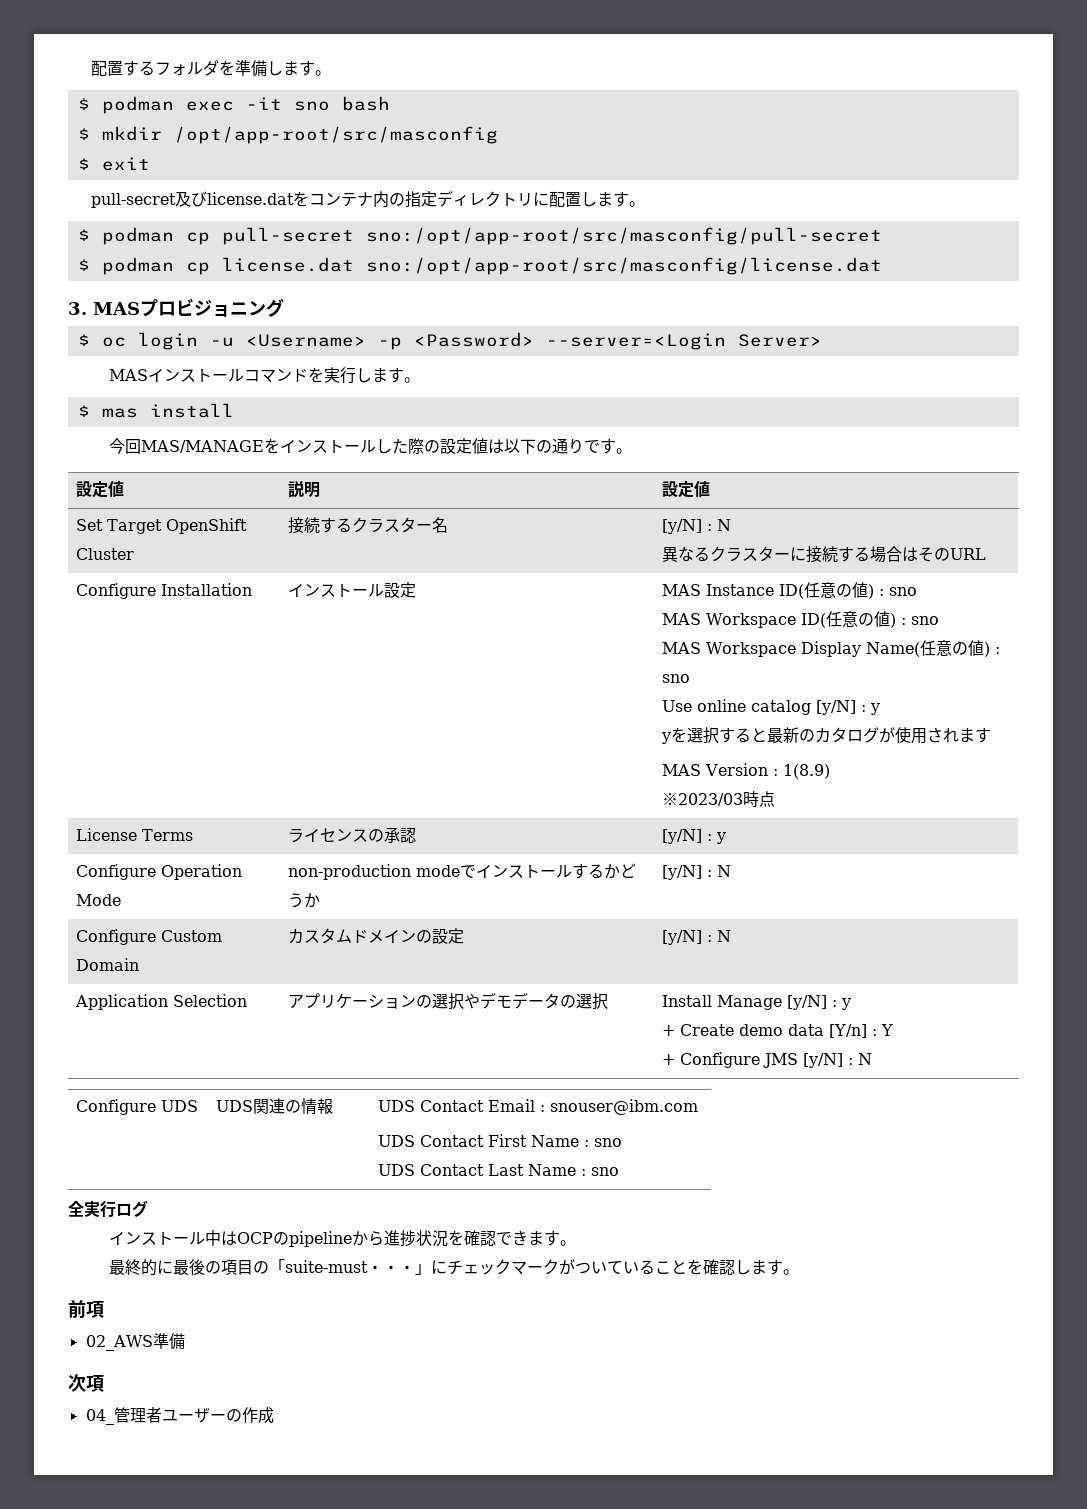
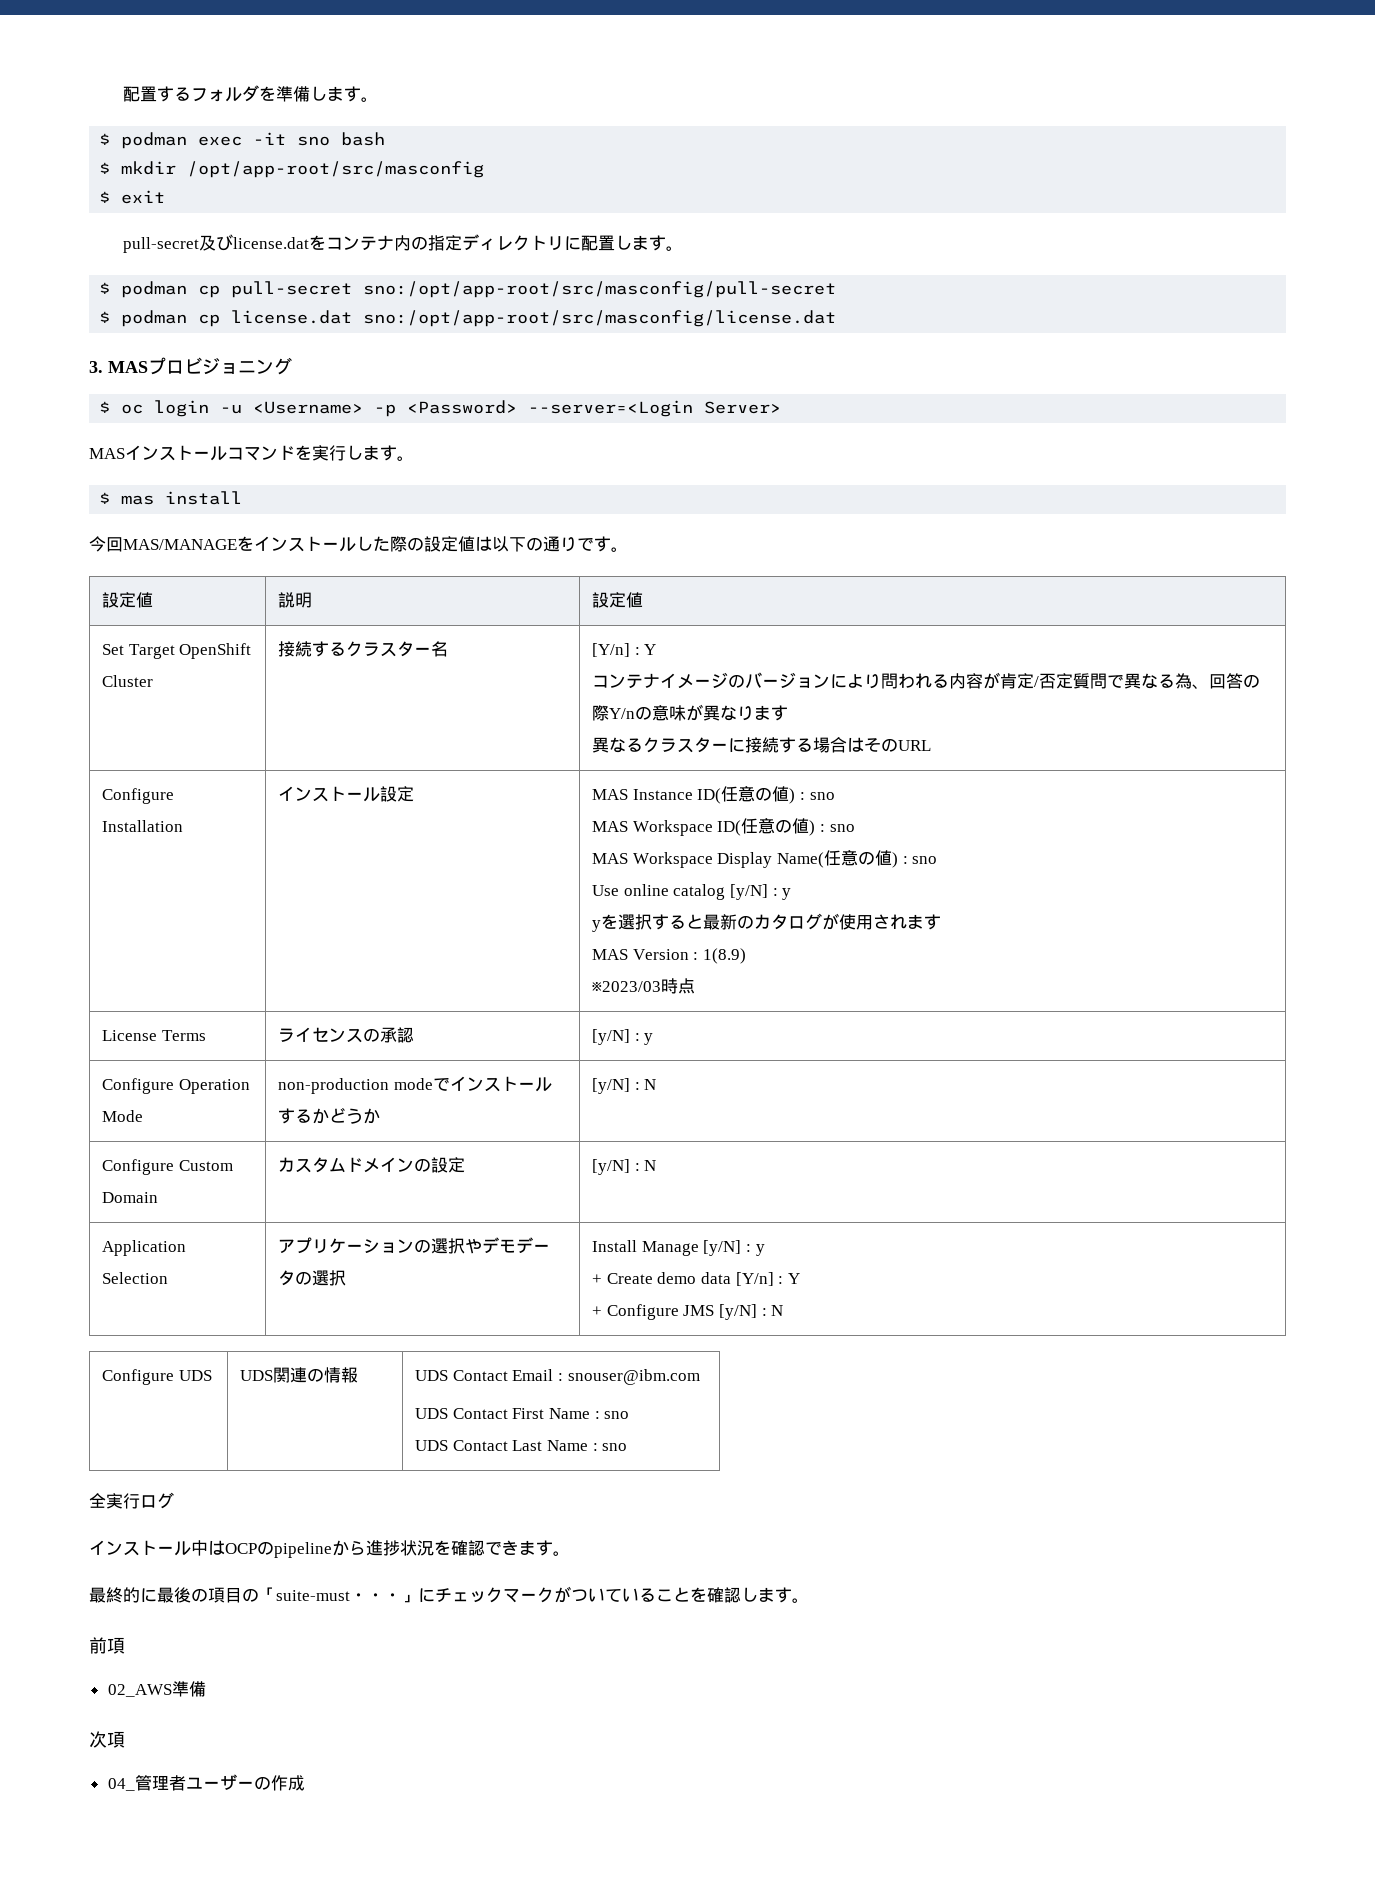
- 接続するクラスター名 | [y/N] : N
+ 接続するクラスター名 | [Y/n] : Y
+ コンテナイメージのバージョンにより問われる内容が肯定/否定質問で異なる為、回答の際Y/nの意味が異なります

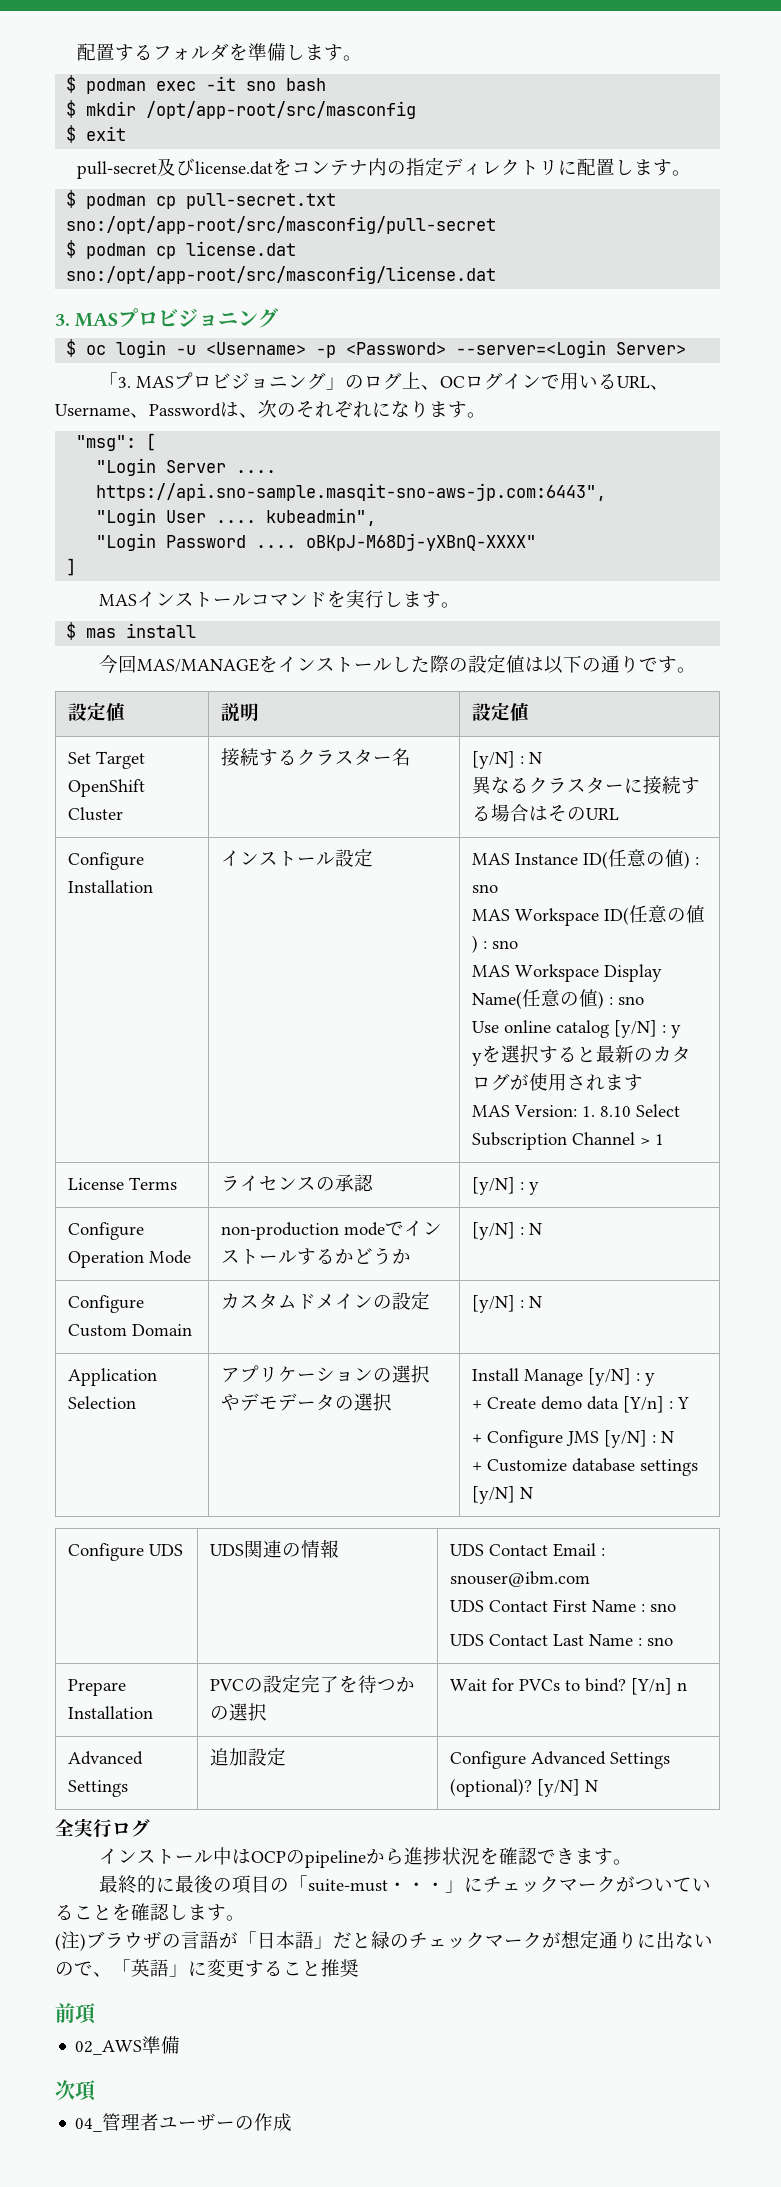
- $ podman cp pull-secret sno:/opt/app-root/src/masconfig/pull-secret
+ $ podman cp pull-secret.txt sno:/opt/app-root/src/masconfig/pull-secret
+ 「3. MASプロビジョニング」のログ上、OCログインで用いるURL、Username、Passwordは、次のそれぞれになります。
+ "msg": [
+ "Login Server .... https://api.sno-sample.masqit-sno-aws-jp.com:6443",
+ "Login User .... kubeadmin",
+ "Login Password .... oBKpJ-M68Dj-yXBnQ-XXXX"
+ ]
- 接続するクラスター名 | [Y/n] : Y
- コンテナイメージのバージョンにより問われる内容が肯定/否定質問で異なる為、回答の際Y/nの意味が異なります
+ 接続するクラスター名 | [y/N] : N
- MAS Version : 1(8.9)
- ※2023/03時点
+ MAS Version: 1. 8.10 Select Subscription Channel > 1
  Application Selection | アプリケーションの選択やデモデータの選択 | Install Manage [y/N] : y
  + Create demo data [Y/n] : Y
  + Configure JMS [y/N] : N
+ + Customize database settings [y/N] N
+ Prepare Installation | PVCの設定完了を待つかの選択 | Wait for PVCs to bind? [Y/n] n
+ Advanced Settings | 追加設定 | Configure Advanced Settings (optional)? [y/N] N
+ (注)ブラウザの言語が「日本語」だと緑のチェックマークが想定通りに出ないので、「英語」に変更すること推奨

